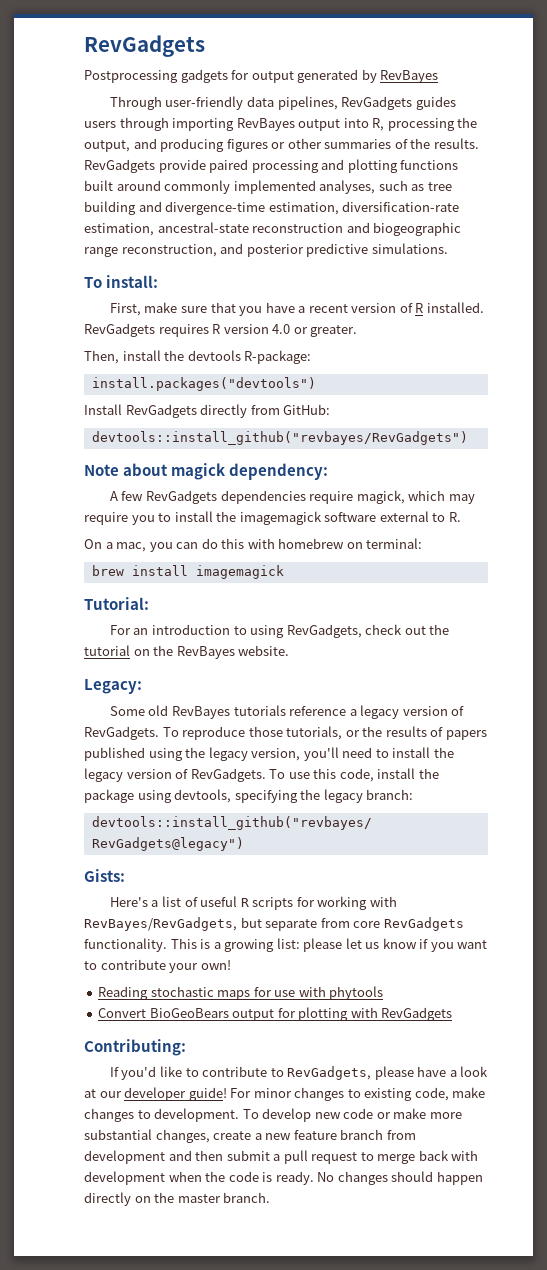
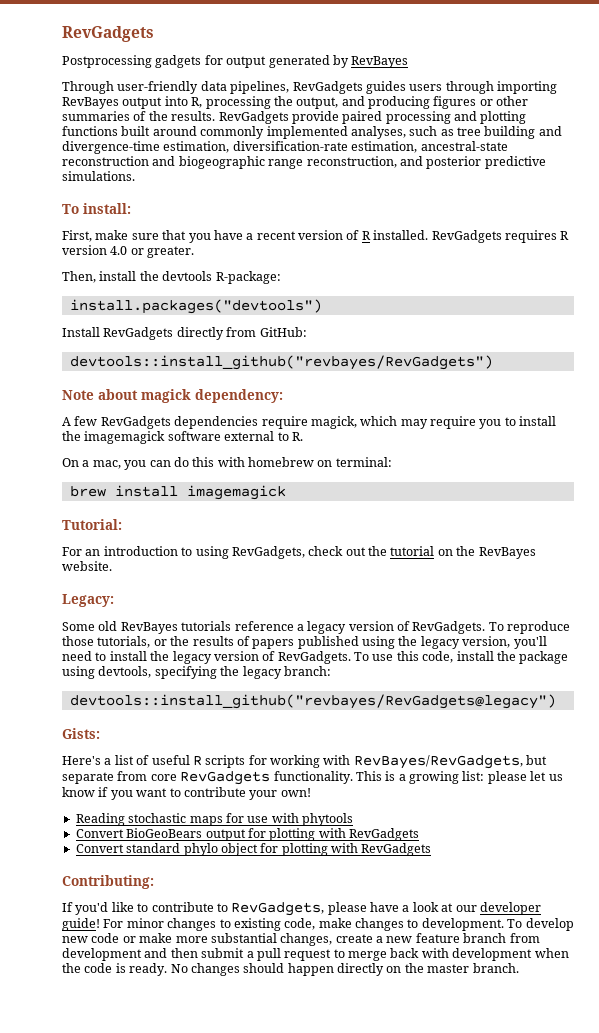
+ Convert standard phylo object for plotting with RevGadgets

